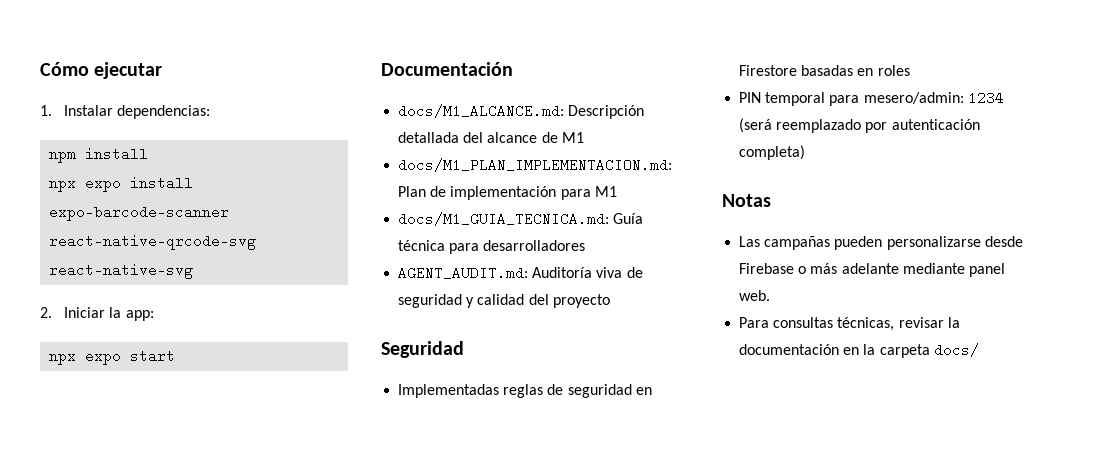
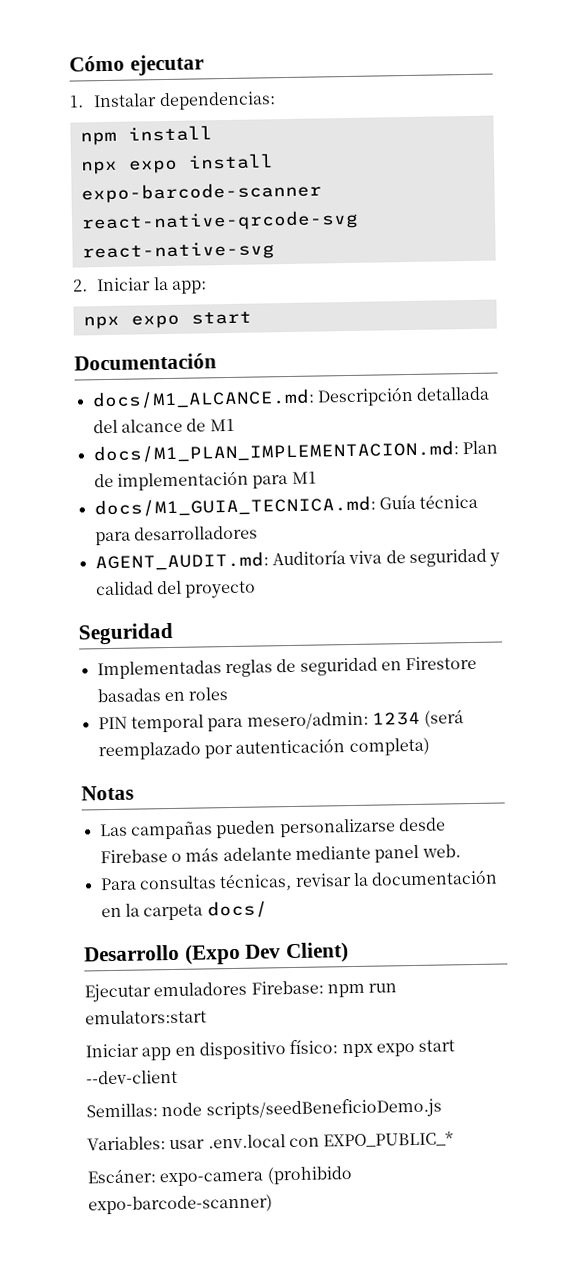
+ Desarrollo (Expo Dev Client)
+ Ejecutar emuladores Firebase: npm run emulators:start
+ Iniciar app en dispositivo físico: npx expo start --dev-client
+ Semillas: node scripts/seedBeneficioDemo.js
+ Variables: usar .env.local con EXPO_PUBLIC_*
+ Escáner: expo-camera (prohibido expo-barcode-scanner)

